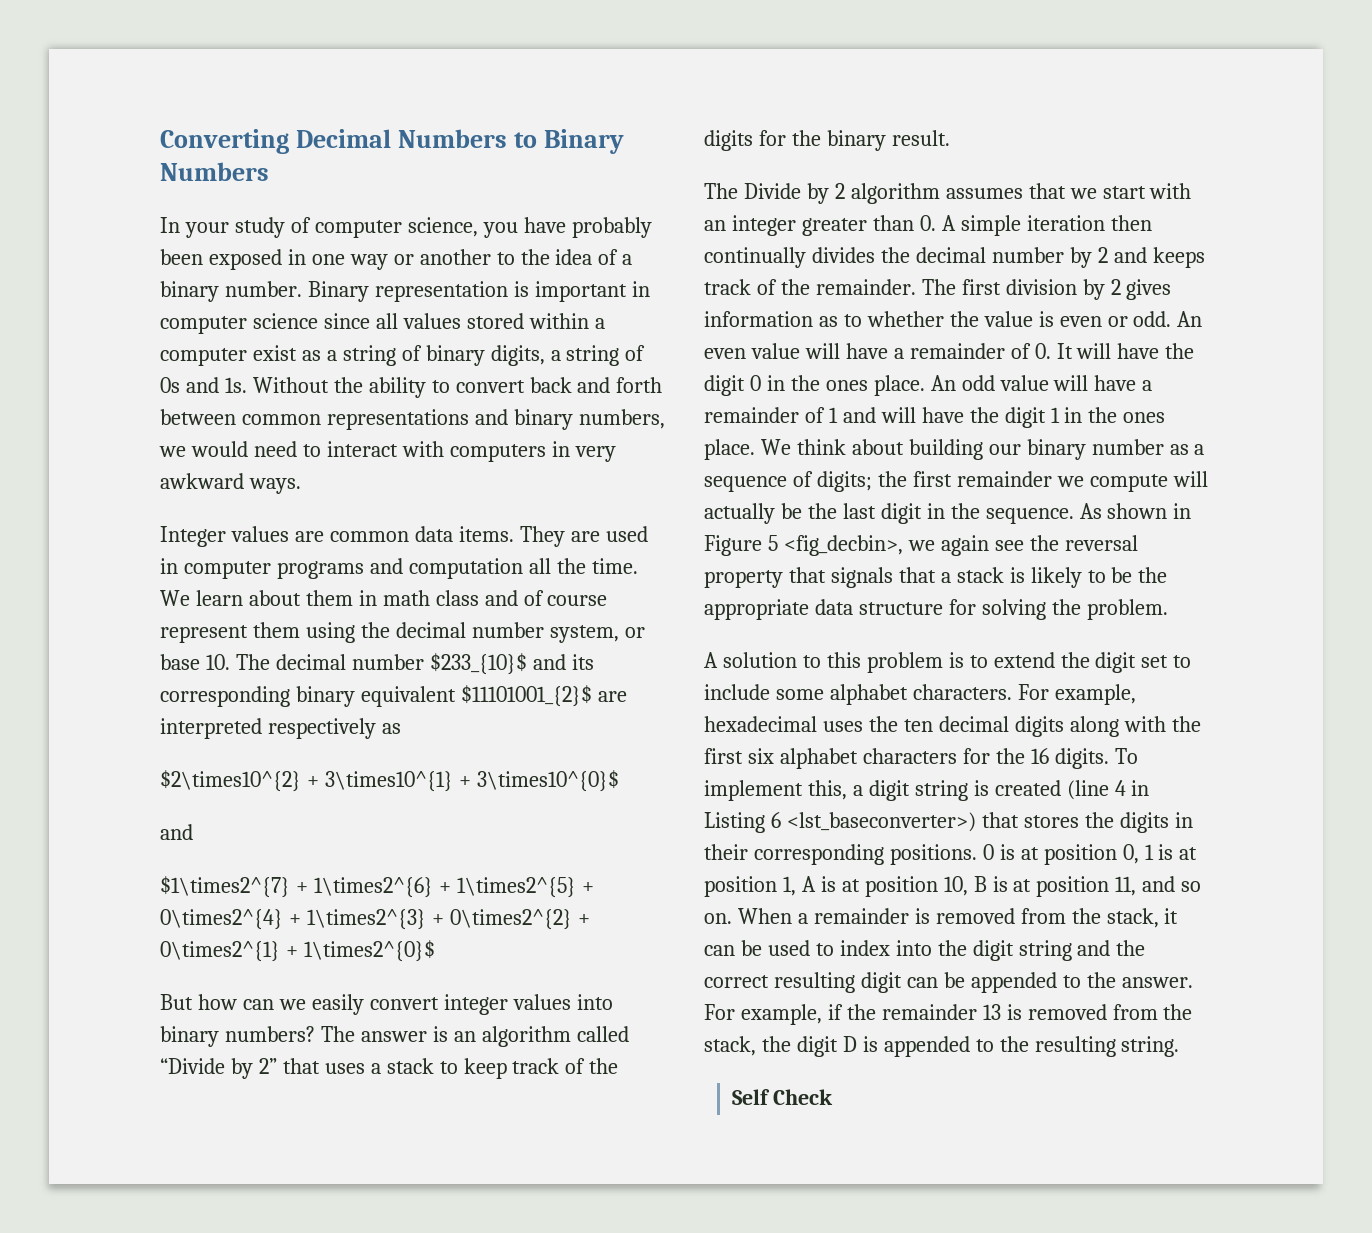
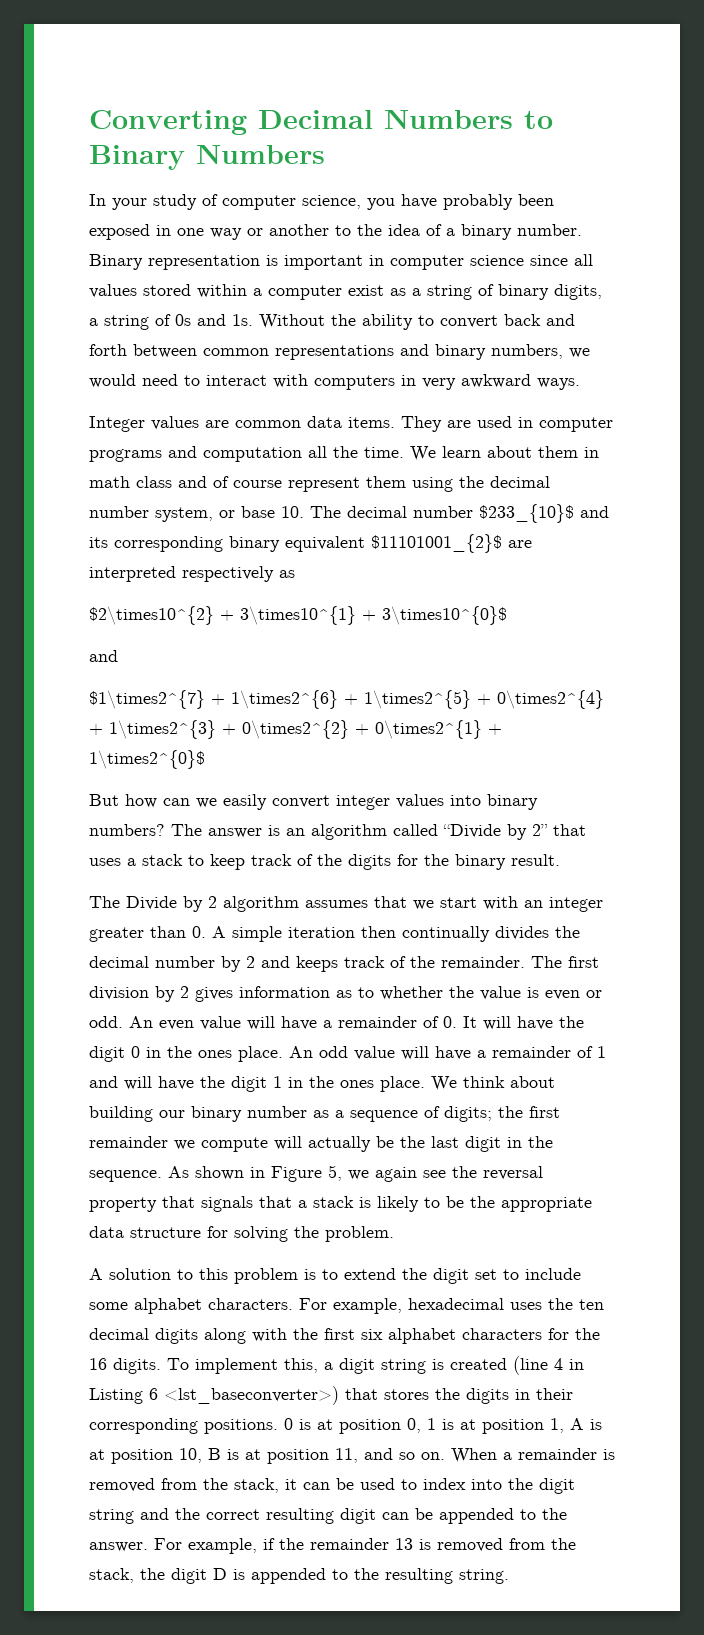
- As shown in Figure 5 <fig_decbin>, we again see the reversal property that signals that a stack is likely to be the appropriate data structure for solving the problem.
+ As shown in Figure 5, we again see the reversal property that signals that a stack is likely to be the appropriate data structure for solving the problem.
- Self Check

